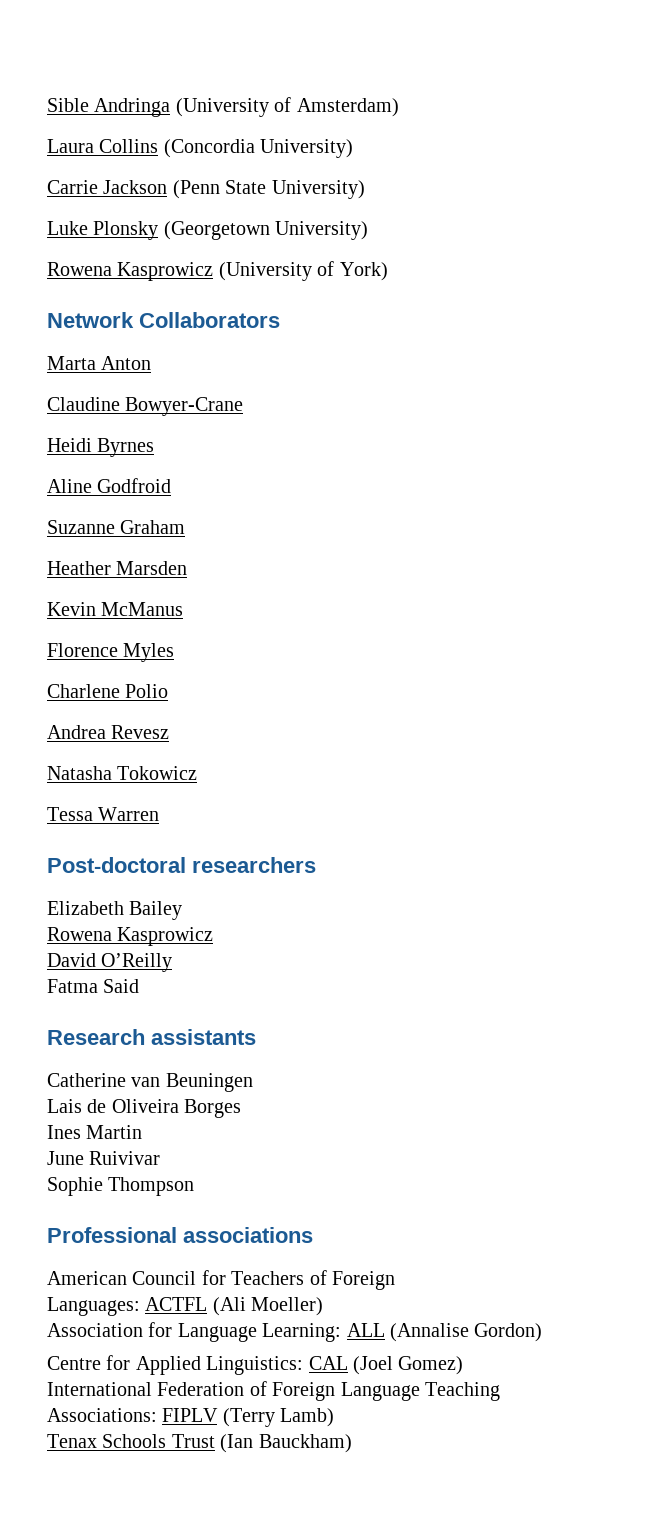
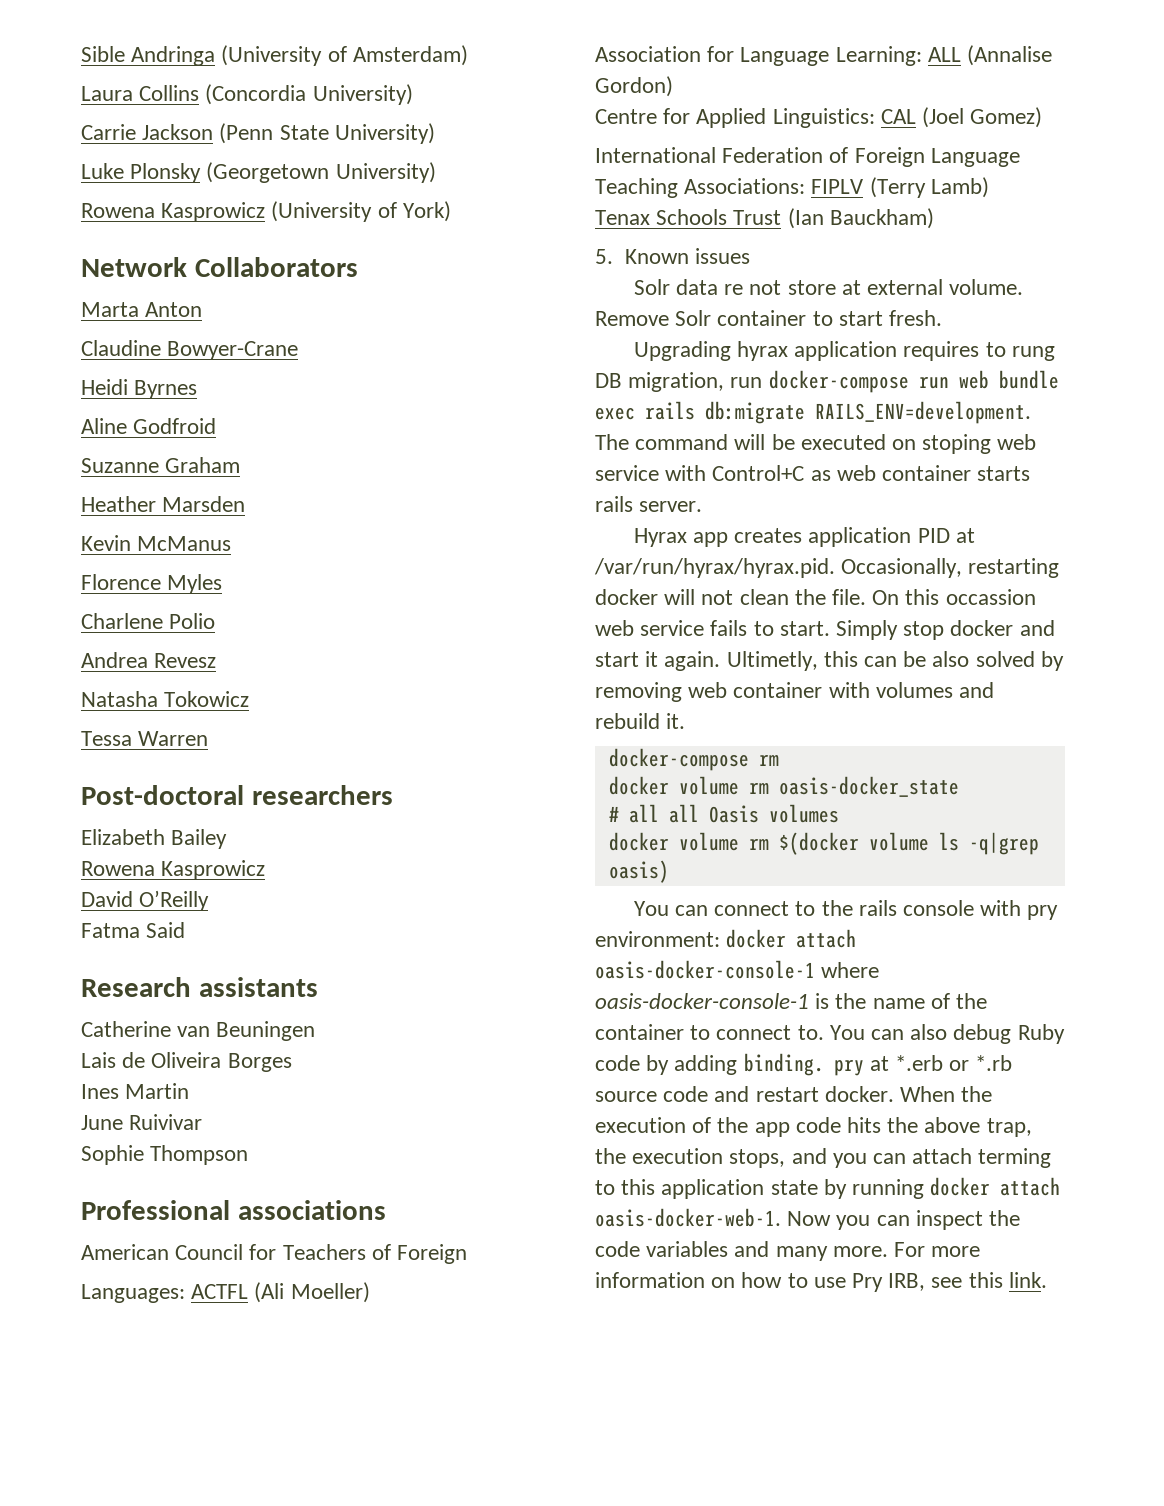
+ 5. Known issues
+ Solr data re not store at external volume. Remove Solr container to start fresh.
+ Upgrading hyrax application requires to rung DB migration, run docker-compose run web bundle exec rails db:migrate RAILS_ENV=development. The command will be executed on stoping web service with Control+C as web container starts rails server.
+ Hyrax app creates application PID at /var/run/hyrax/hyrax.pid. Occasionally, restarting docker will not clean the file. On this occassion web service fails to start. Simply stop docker and start it again. Ultimetly, this can be also solved by removing web container with volumes and rebuild it.
+ docker-compose rm
+ docker volume rm oasis-docker_state
+ # all all Oasis volumes
+ docker volume rm $(docker volume ls -q|grep oasis)
+ You can connect to the rails console with pry environment: docker attach oasis-docker-console-1 where oasis-docker-console-1 is the name of the container to connect to. You can also debug Ruby code by adding binding. pry at *.erb or *.rb source code and restart docker. When the execution of the app code hits the above trap, the execution stops, and you can attach terming to this application state by running docker attach oasis-docker-web-1. Now you can inspect the code variables and many more. For more information on how to use Pry IRB, see this link.

